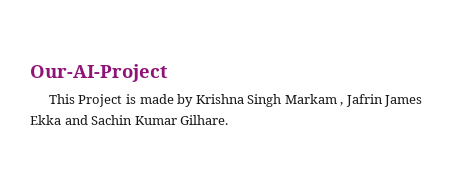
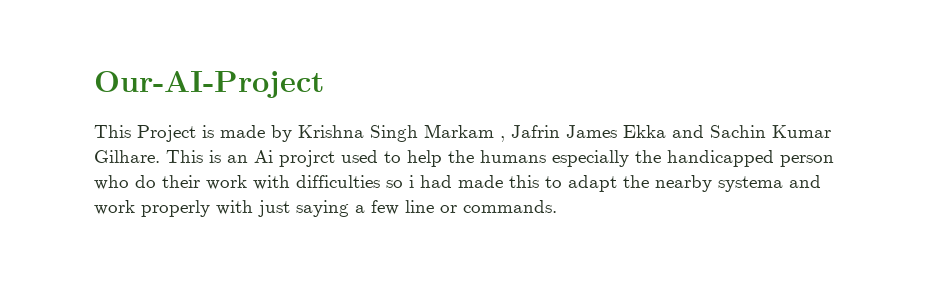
+ This is an Ai projrct used to help the humans especially the handicapped person who do their work with difficulties so i had made this to adapt the nearby systema and work properly with just saying a few line or commands.

